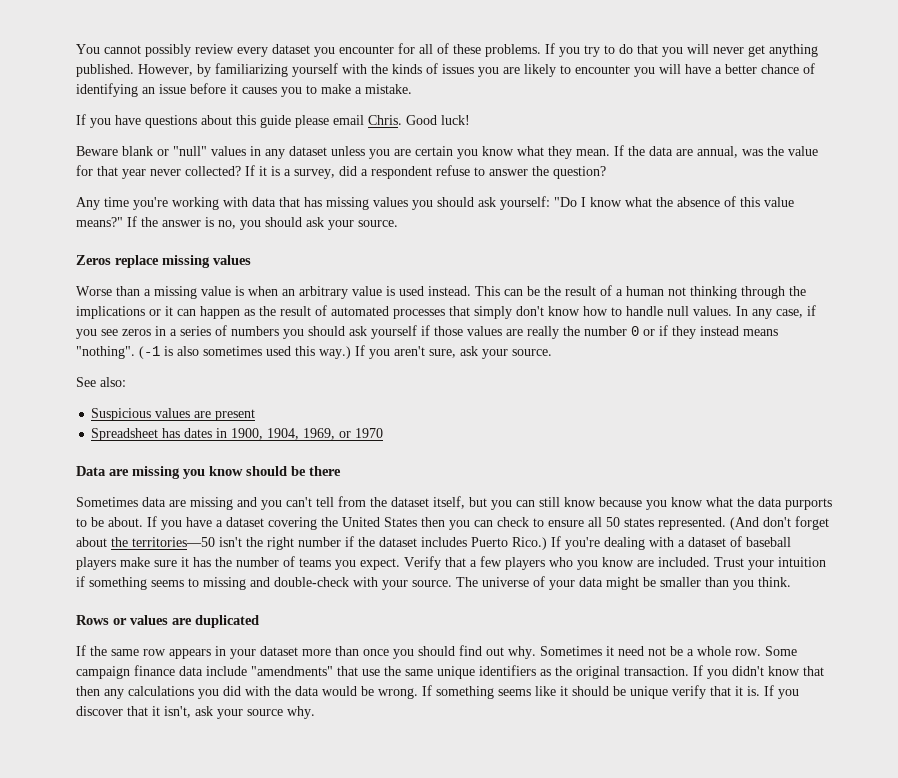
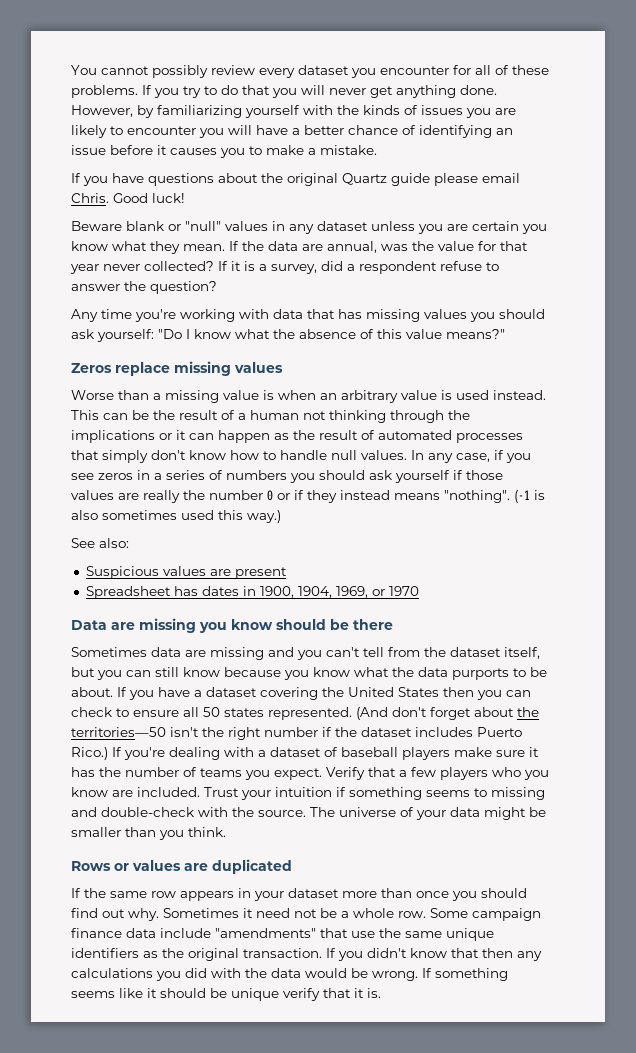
- If you try to do that you will never get anything published.
+ If you try to do that you will never get anything done.
- If you have questions about this guide please email Chris.
+ If you have questions about the original Quartz guide please email Chris.
- If the answer is no, you should ask your source.
- If you aren't sure, ask your source.
- Trust your intuition if something seems to missing and double-check with your source.
+ Trust your intuition if something seems to missing and double-check with the source.
- If you discover that it isn't, ask your source why.

